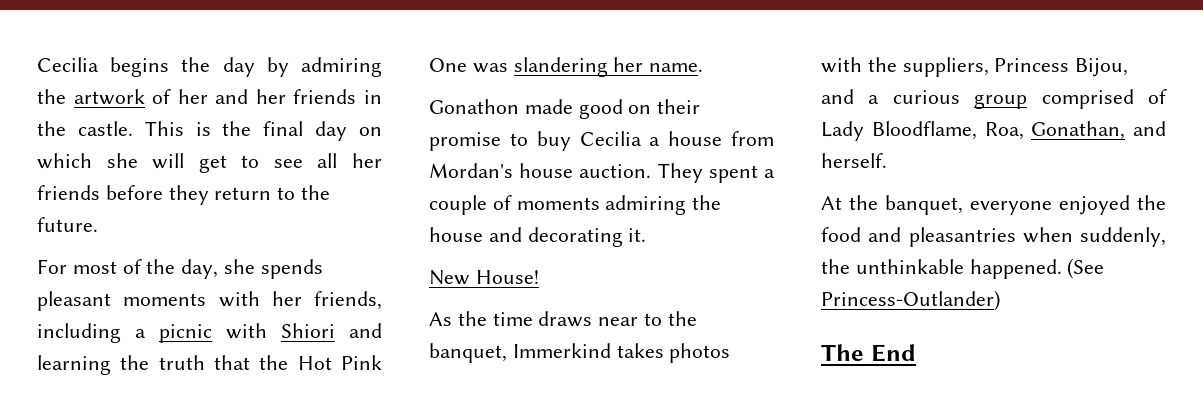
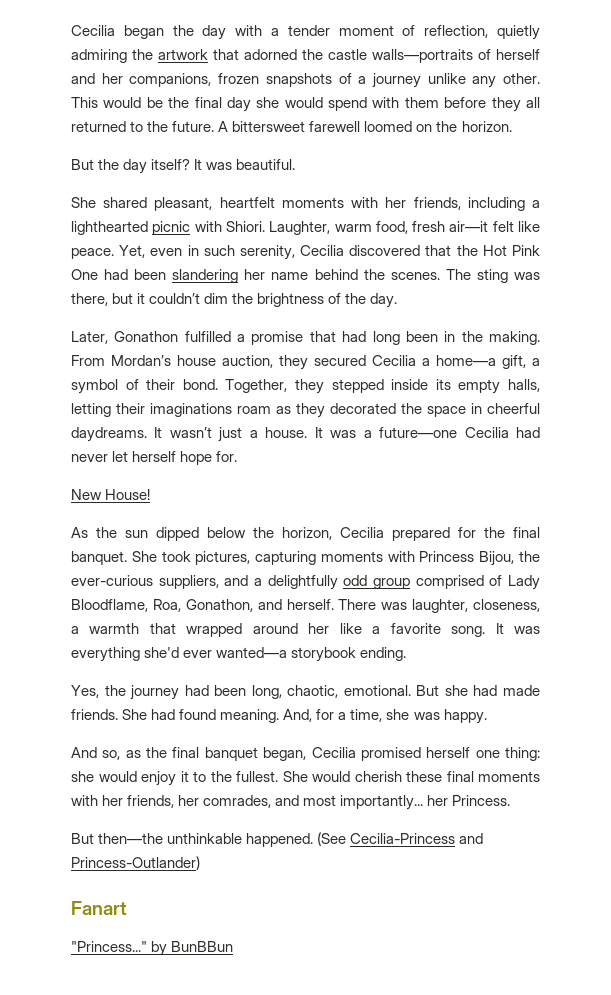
- Cecilia begins the day by admiring the artwork of her and her friends in the castle. This is the final day on which she will get to see all her friends before they return to the future.
- For most of the day, she spends pleasant moments with her friends, including a picnic with Shiori and learning the truth that the Hot Pink One was slandering her name.
- Gonathon made good on their promise to buy Cecilia a house from Mordan's house auction. They spent a couple of moments admiring the house and decorating it.
+ Cecilia began the day with a tender moment of reflection, quietly admiring the artwork that adorned the castle walls—portraits of herself and her companions, frozen snapshots of a journey unlike any other. This would be the final day she would spend with them before they all returned to the future. A bittersweet farewell loomed on the horizon.
+ But the day itself? It was beautiful.
+ She shared pleasant, heartfelt moments with her friends, including a lighthearted picnic with Shiori. Laughter, warm food, fresh air—it felt like peace. Yet, even in such serenity, Cecilia discovered that the Hot Pink One had been slandering her name behind the scenes. The sting was there, but it couldn’t dim the brightness of the day.
+ Later, Gonathon fulfilled a promise that had long been in the making. From Mordan’s house auction, they secured Cecilia a home—a gift, a symbol of their bond. Together, they stepped inside its empty halls, letting their imaginations roam as they decorated the space in cheerful daydreams. It wasn’t just a house. It was a future—one Cecilia had never let herself hope for.
  New House!
- As the time draws near to the banquet, Immerkind takes photos with the suppliers, Princess Bijou, and a curious group comprised of Lady Bloodflame, Roa, Gonathan, and herself.
- At the banquet, everyone enjoyed the food and pleasantries when suddenly, the unthinkable happened.
+ As the sun dipped below the horizon, Cecilia prepared for the final banquet. She took pictures, capturing moments with Princess Bijou, the ever-curious suppliers, and a delightfully odd group comprised of Lady Bloodflame, Roa, Gonathon, and herself. There was laughter, closeness, a warmth that wrapped around her like a favorite song. It was everything she'd ever wanted—a storybook ending.
+ Yes, the journey had been long, chaotic, emotional. But she had made friends. She had found meaning. And, for a time, she was happy.
+ And so, as the final banquet began, Cecilia promised herself one thing: she would enjoy it to the fullest. She would cherish these final moments with her friends, her comrades, and most importantly... her Princess.
+ But then—the unthinkable happened.
- (See Princess-Outlander)
+ (See Cecilia-Princess and Princess-Outlander)
- The End
+ Fanart
+ "Princess..." by BunBBun

